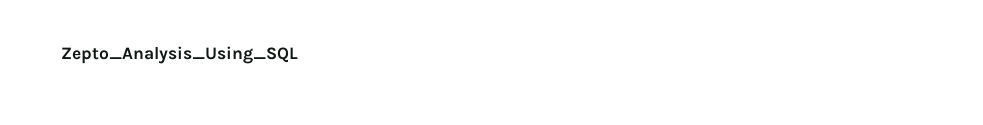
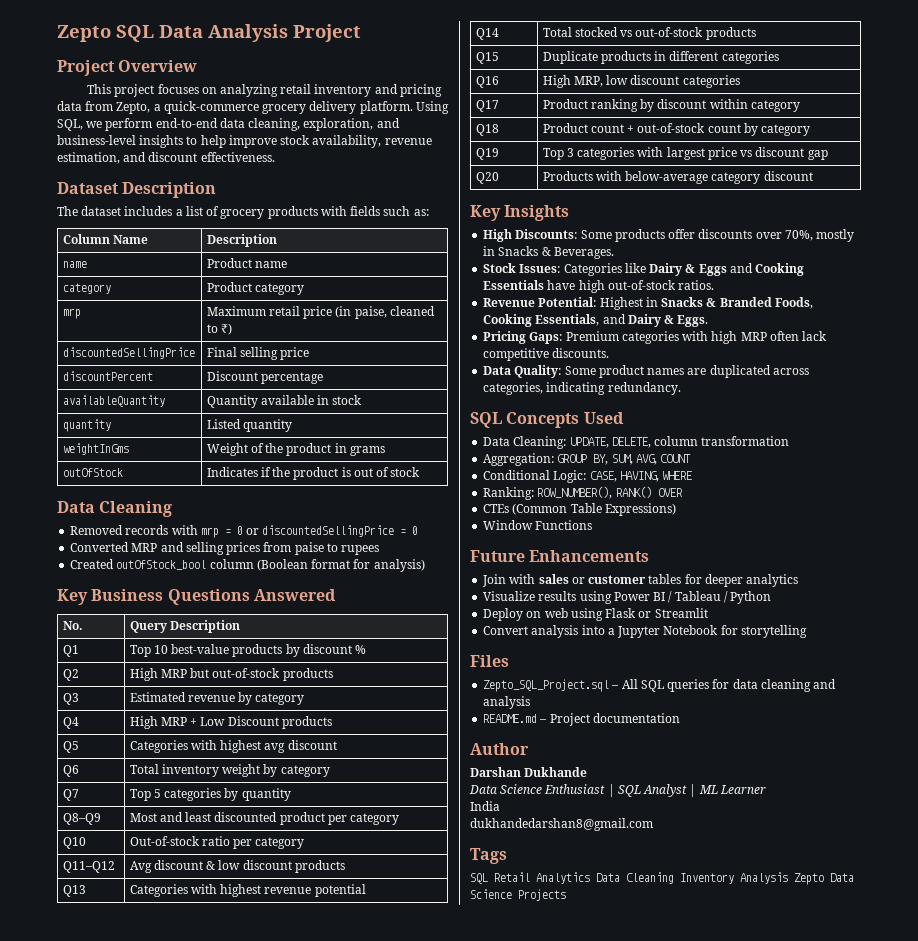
- Zepto_Analysis_Using_SQL
+ Zepto SQL Data Analysis Project
+ Project Overview
+ This project focuses on analyzing retail inventory and pricing data from Zepto, a quick-commerce grocery delivery platform. Using SQL, we perform end-to-end data cleaning, exploration, and business-level insights to help improve stock availability, revenue estimation, and discount effectiveness.
+ Dataset Description
+ The dataset includes a list of grocery products with fields such as:
+ Column Name | Description
+ name | Product name
+ category | Product category
+ mrp | Maximum retail price (in paise, cleaned to ₹)
+ discountedSellingPrice | Final selling price
+ discountPercent | Discount percentage
+ availableQuantity | Quantity available in stock
+ quantity | Listed quantity
+ weightInGms | Weight of the product in grams
+ outOfStock | Indicates if the product is out of stock
+ Data Cleaning
+ Removed records with mrp = 0 or discountedSellingPrice = 0
+ Converted MRP and selling prices from paise to rupees
+ Created outOfStock_bool column (Boolean format for analysis)
+ Key Business Questions Answered
+ No. | Query Description
+ Q1 | Top 10 best-value products by discount %
+ Q2 | High MRP but out-of-stock products
+ Q3 | Estimated revenue by category
+ Q4 | High MRP + Low Discount products
+ Q5 | Categories with highest avg discount
+ Q6 | Total inventory weight by category
+ Q7 | Top 5 categories by quantity
+ Q8–Q9 | Most and least discounted product per category
+ Q10 | Out-of-stock ratio per category
+ Q11–Q12 | Avg discount & low discount products
+ Q13 | Categories with highest revenue potential
+ Q14 | Total stocked vs out-of-stock products
+ Q15 | Duplicate products in different categories
+ Q16 | High MRP, low discount categories
+ Q17 | Product ranking by discount within category
+ Q18 | Product count + out-of-stock count by category
+ Q19 | Top 3 categories with largest price vs discount gap
+ Q20 | Products with below-average category discount
+ Key Insights
+ High Discounts: Some products offer discounts over 70%, mostly in Snacks & Beverages.
+ Stock Issues: Categories like Dairy & Eggs and Cooking Essentials have high out-of-stock ratios.
+ Revenue Potential: Highest in Snacks & Branded Foods, Cooking Essentials, and Dairy & Eggs.
+ Pricing Gaps: Premium categories with high MRP often lack competitive discounts.
+ Data Quality: Some product names are duplicated across categories, indicating redundancy.
+ SQL Concepts Used
+ Data Cleaning: UPDATE, DELETE, column transformation
+ Aggregation: GROUP BY, SUM, AVG, COUNT
+ Conditional Logic: CASE, HAVING, WHERE
+ Ranking: ROW_NUMBER(), RANK() OVER
+ CTEs (Common Table Expressions)
+ Window Functions
+ Future Enhancements
+ Join with sales or customer tables for deeper analytics
+ Visualize results using Power BI / Tableau / Python
+ Deploy on web using Flask or Streamlit
+ Convert analysis into a Jupyter Notebook for storytelling
+ Files
+ Zepto_SQL_Project.sql – All SQL queries for data cleaning and analysis
+ README.md – Project documentation
+ Author
+ Darshan Dukhande
+ Data Science Enthusiast | SQL Analyst | ML Learner
+ India
+ dukhandedarshan8@gmail.com
+ Tags
+ SQL Retail Analytics Data Cleaning Inventory Analysis Zepto Data Science Projects

